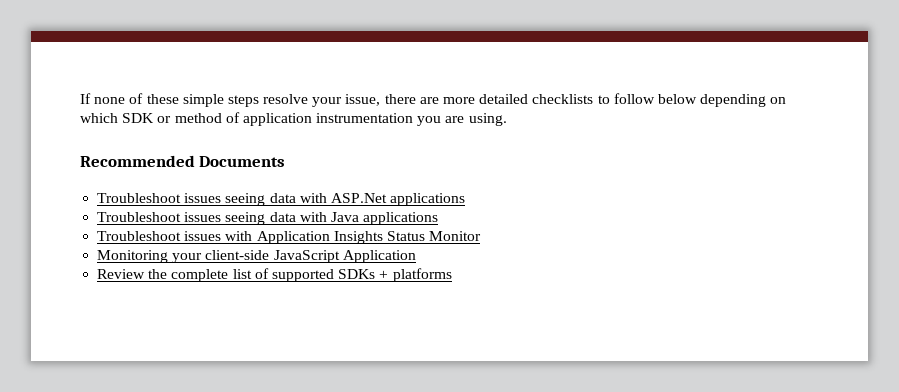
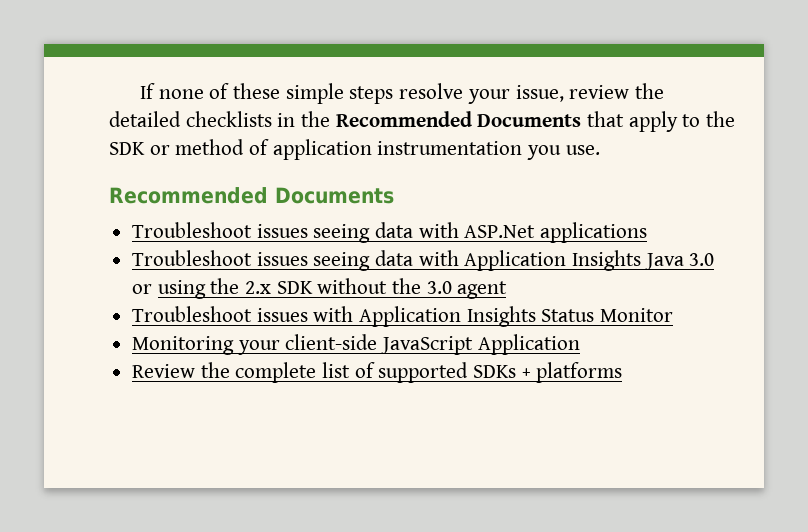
- If none of these simple steps resolve your issue, there are more detailed checklists to follow below depending on which SDK or method of application instrumentation you are using.
+ If none of these simple steps resolve your issue, review the detailed checklists in the Recommended Documents that apply to the SDK or method of application instrumentation you use.
- Troubleshoot issues seeing data with Java applications
+ Troubleshoot issues seeing data with Application Insights Java 3.0 or using the 2.x SDK without the 3.0 agent

